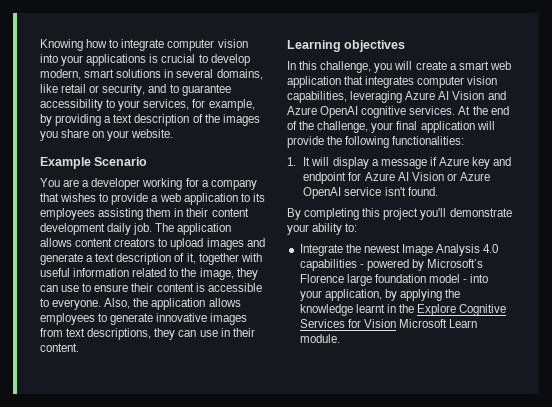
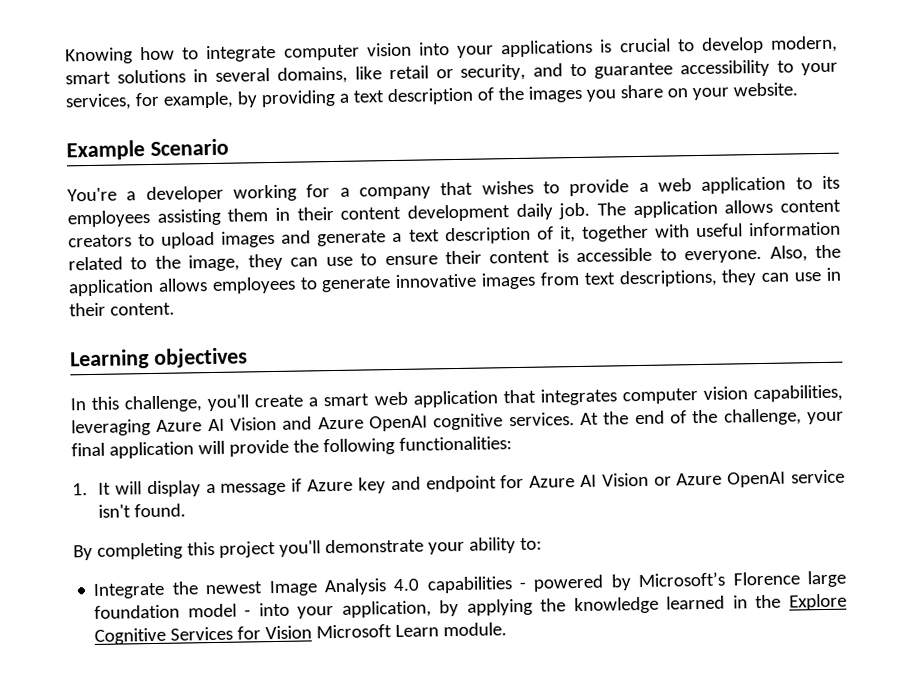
- You are a developer working for a company that wishes to provide a web application to its employees assisting them in their content development daily job.
+ You're a developer working for a company that wishes to provide a web application to its employees assisting them in their content development daily job.
- In this challenge, you will create a smart web application that integrates computer vision capabilities, leveraging Azure AI Vision and Azure OpenAI cognitive services.
+ In this challenge, you'll create a smart web application that integrates computer vision capabilities, leveraging Azure AI Vision and Azure OpenAI cognitive services.
- Integrate the newest Image Analysis 4.0 capabilities - powered by Microsoft’s Florence large foundation model - into your application, by applying the knowledge learnt in the Explore Cognitive Services for Vision Microsoft Learn module.
+ Integrate the newest Image Analysis 4.0 capabilities - powered by Microsoft’s Florence large foundation model - into your application, by applying the knowledge learned in the Explore Cognitive Services for Vision Microsoft Learn module.

